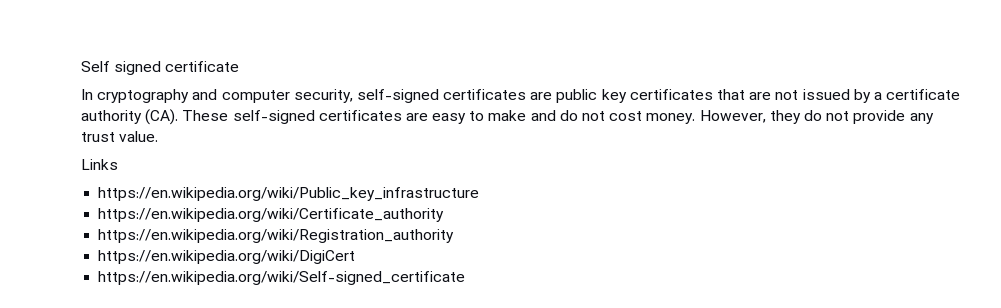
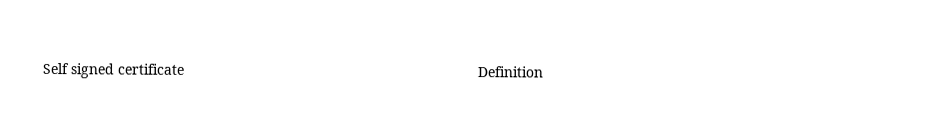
- In cryptography and computer security, self-signed certificates are public key certificates that are not issued by a certificate authority (CA). These self-signed certificates are easy to make and do not cost money. However, they do not provide any trust value.
- Links
- https://en.wikipedia.org/wiki/Public_key_infrastructure
- https://en.wikipedia.org/wiki/Certificate_authority
- https://en.wikipedia.org/wiki/Registration_authority
- https://en.wikipedia.org/wiki/DigiCert
- https://en.wikipedia.org/wiki/Self-signed_certificate
+ Definition

